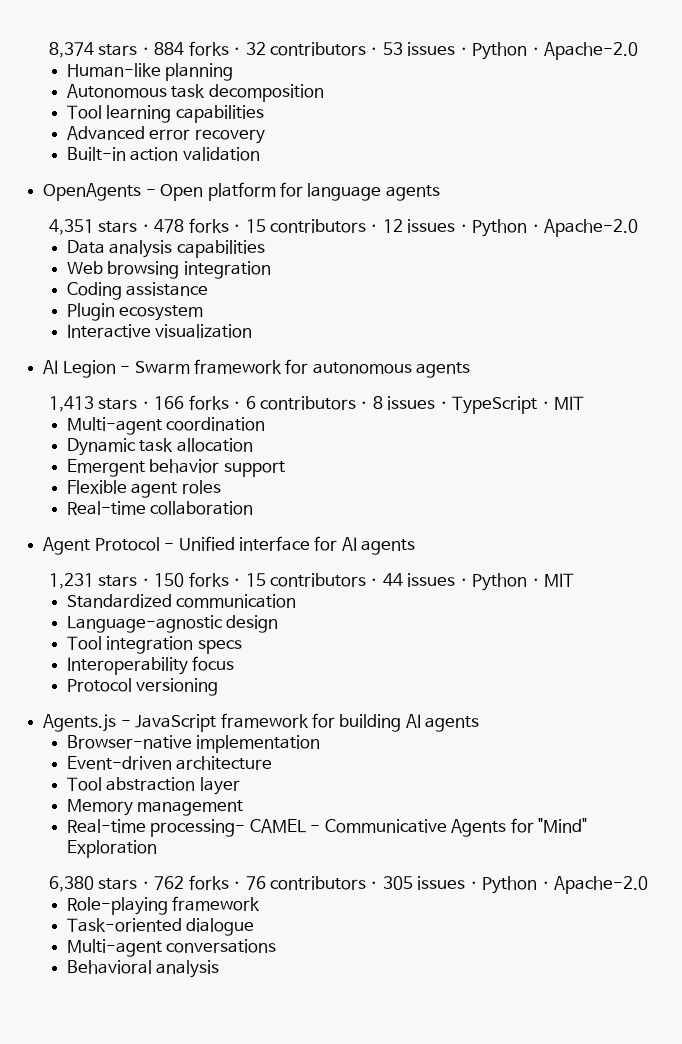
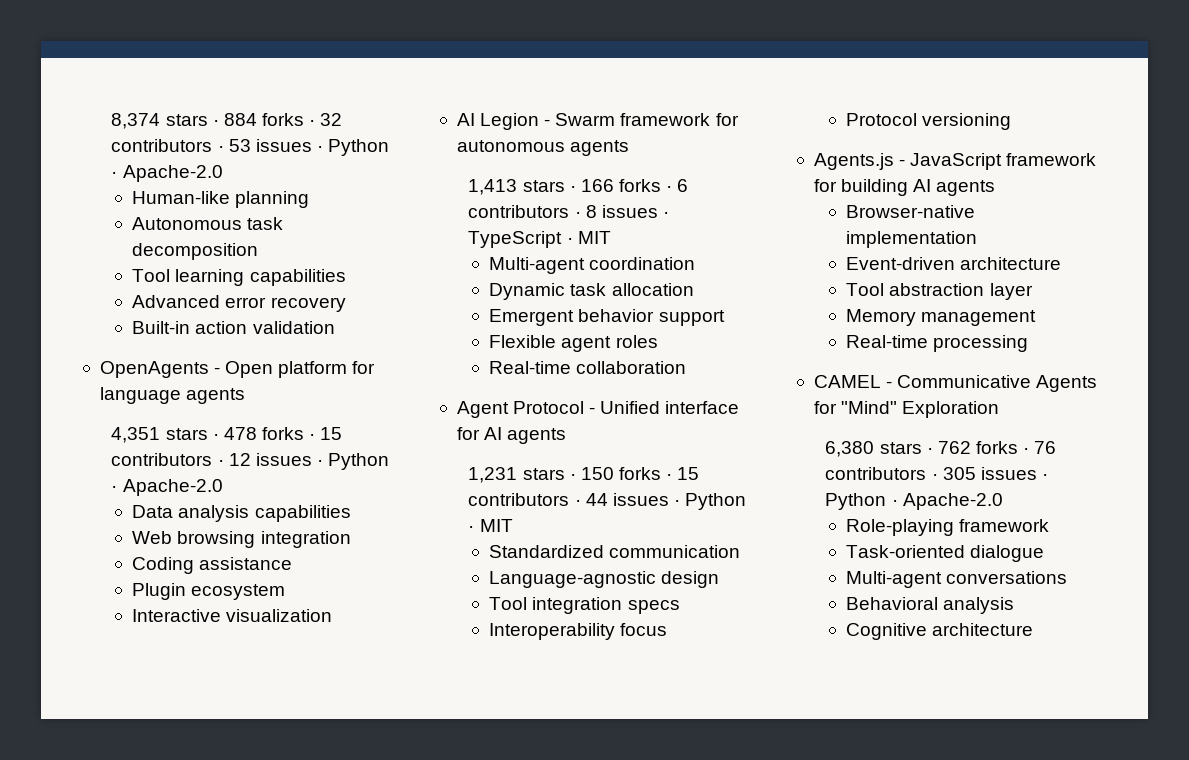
- Real-time processing- CAMEL - Communicative Agents for "Mind" Exploration
+ Real-time processing
+ CAMEL - Communicative Agents for "Mind" Exploration
+ Cognitive architecture

